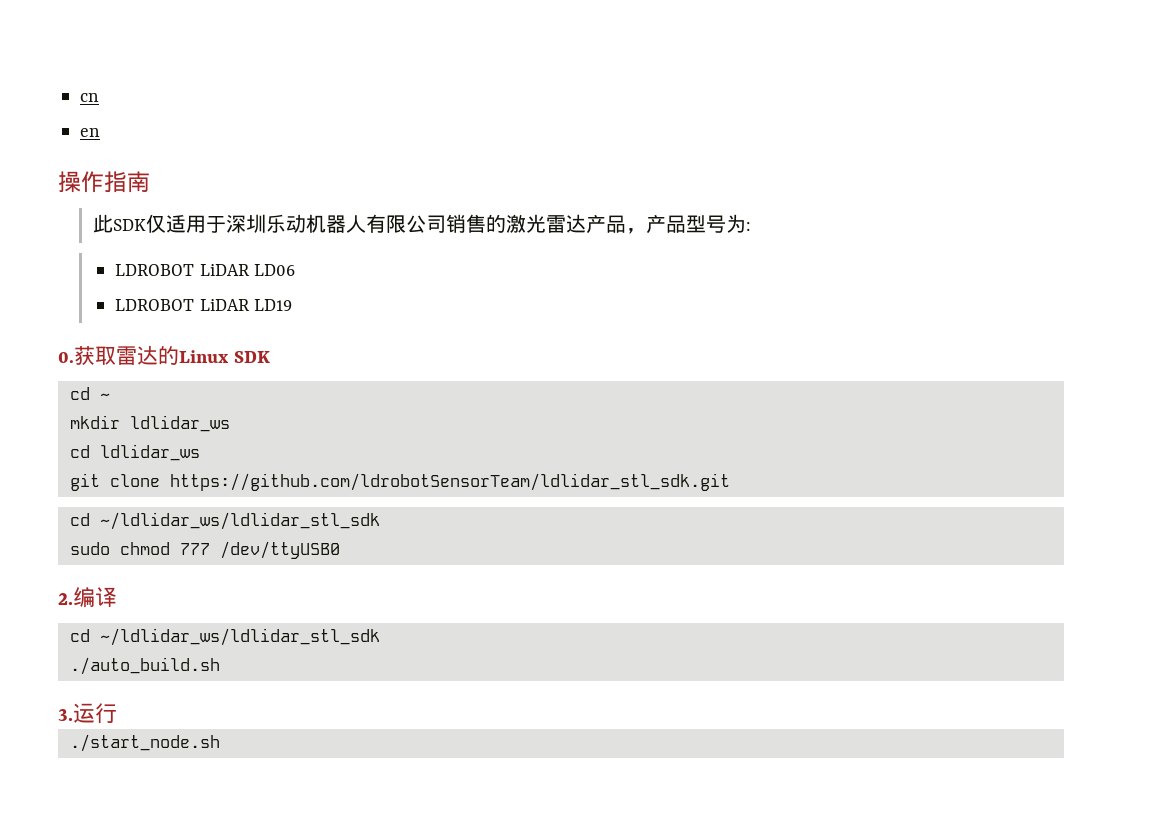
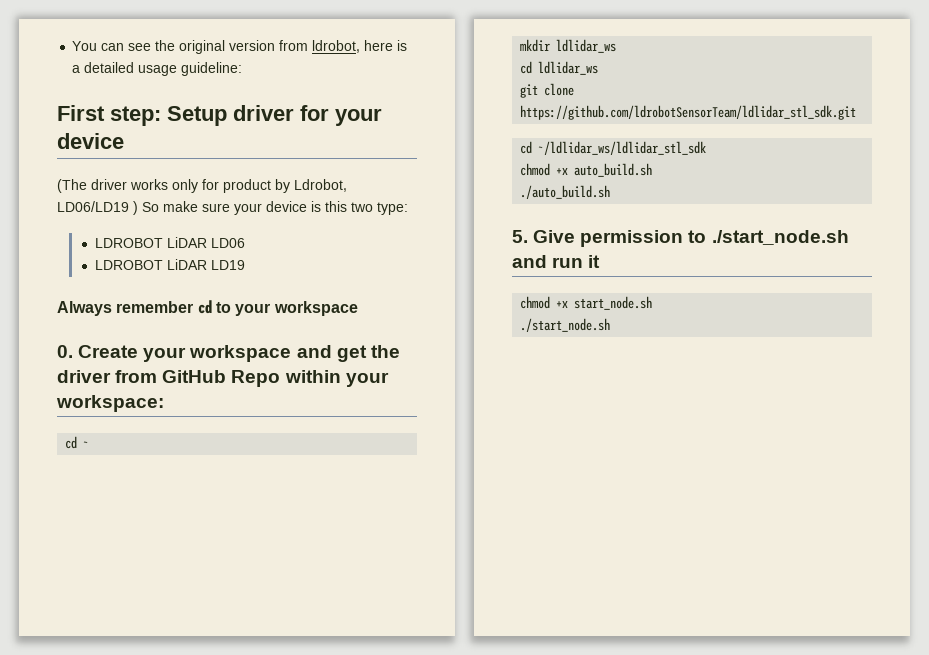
- cn
- en
- 操作指南
- 此SDK仅适用于深圳乐动机器人有限公司销售的激光雷达产品，产品型号为:
+ You can see the original version from ldrobot, here is a detailed usage guideline:
+ First step: Setup driver for your device
+ (The driver works only for product by Ldrobot, LD06/LD19 ) So make sure your device is this two type:
- 0.获取雷达的Linux SDK
+ Always remember cd to your workspace
+ 0. Create your workspace and get the driver from GitHub Repo within your workspace:
- sudo chmod 777 /dev/ttyUSB0
- 2.编译
- cd ~/ldlidar_ws/ldlidar_stl_sdk
+ chmod +x auto_build.sh
  ./auto_build.sh
- 3.运行
+ 5. Give permission to ./start_node.sh and run it
+ chmod +x start_node.sh

